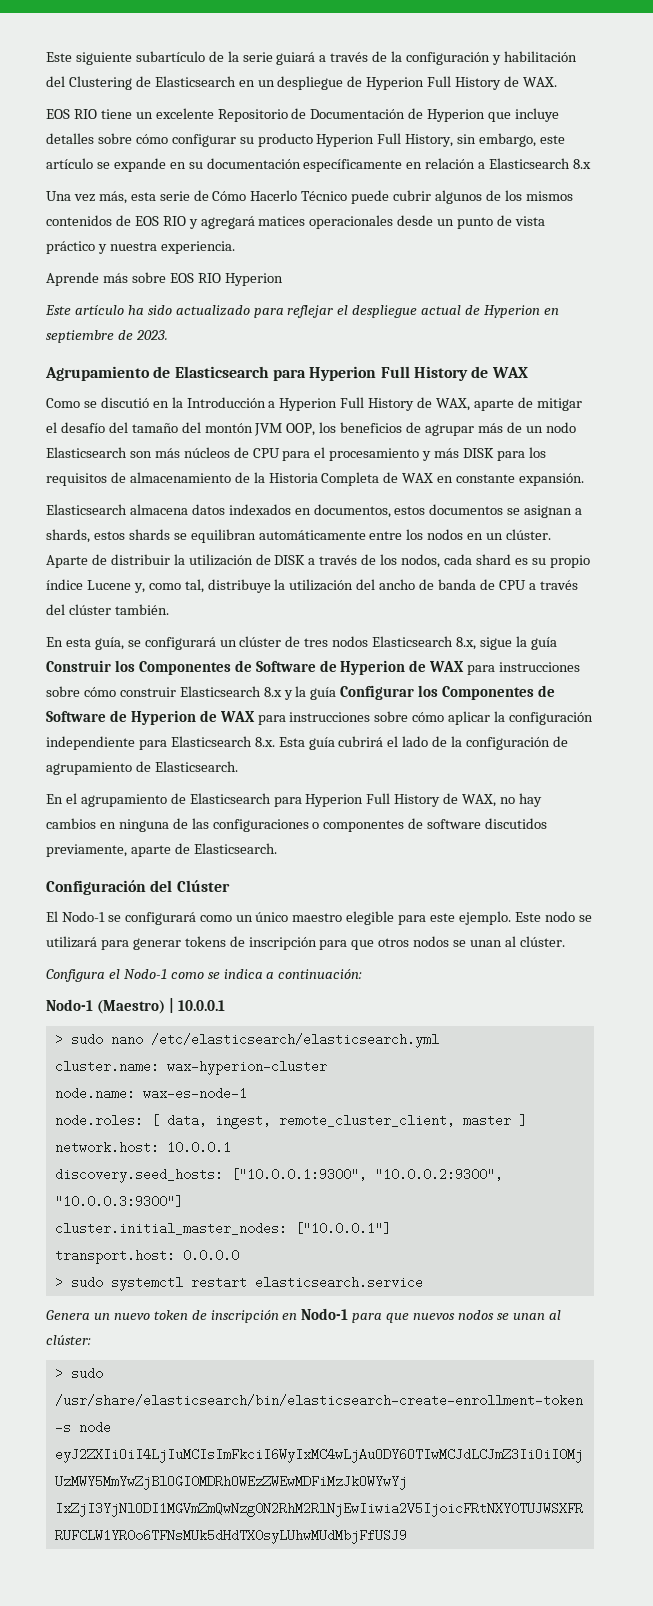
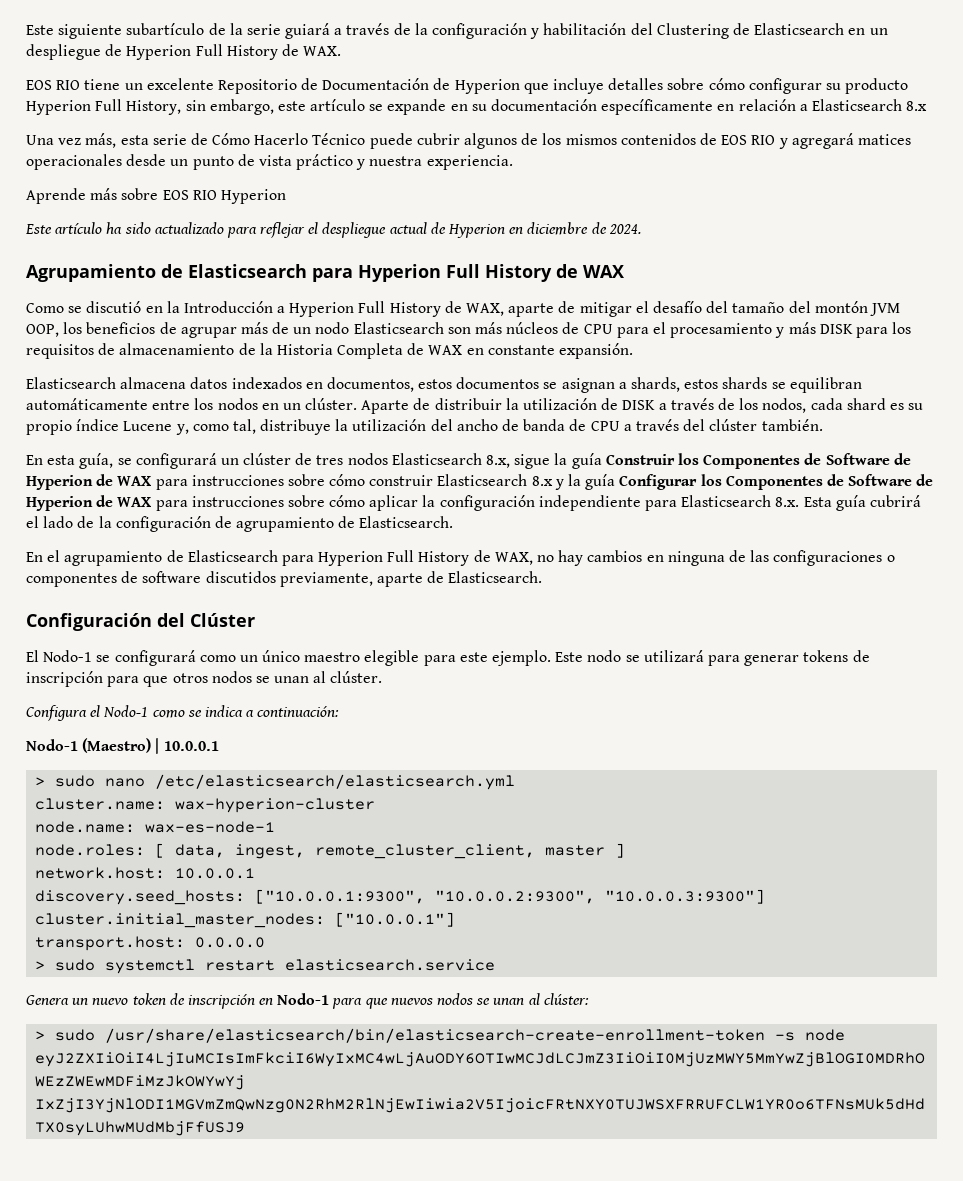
- Este artículo ha sido actualizado para reflejar el despliegue actual de Hyperion en septiembre de 2023.
+ Este artículo ha sido actualizado para reflejar el despliegue actual de Hyperion en diciembre de 2024.

